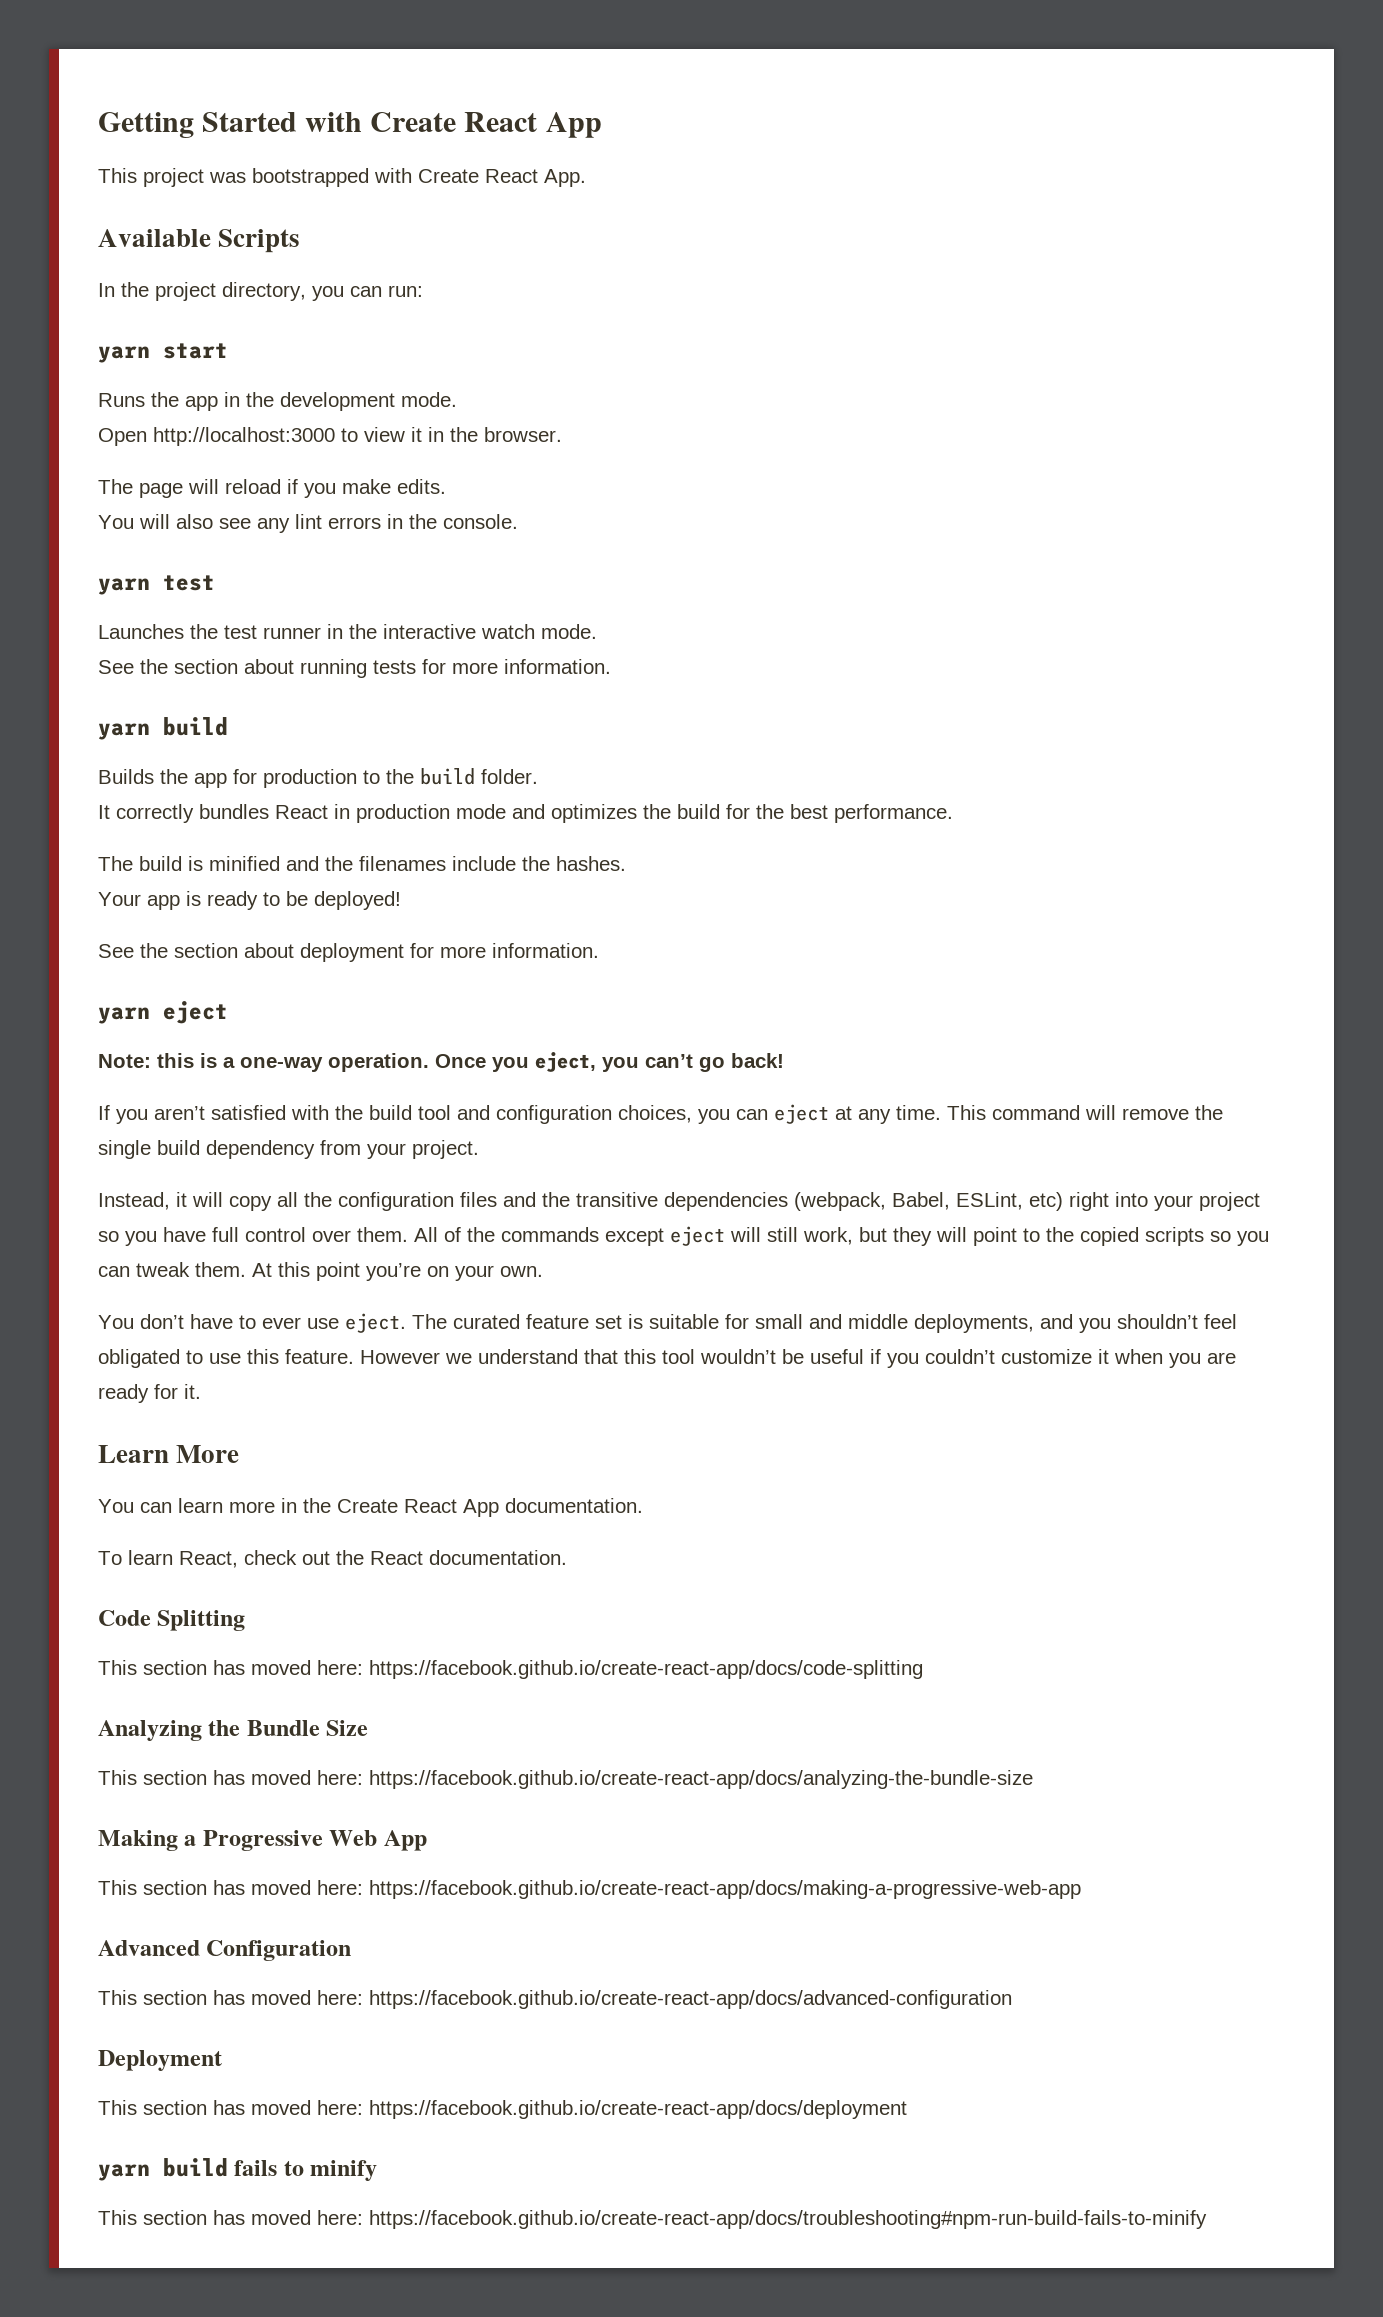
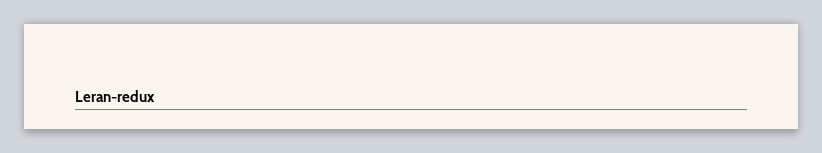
- Getting Started with Create React App
- This project was bootstrapped with Create React App.
- Available Scripts
- In the project directory, you can run:
- yarn start
- Runs the app in the development mode.
- Open http://localhost:3000 to view it in the browser.
- The page will reload if you make edits.
- You will also see any lint errors in the console.
- yarn test
- Launches the test runner in the interactive watch mode.
- See the section about running tests for more information.
- yarn build
- Builds the app for production to the build folder.
- It correctly bundles React in production mode and optimizes the build for the best performance.
- The build is minified and the filenames include the hashes.
- Your app is ready to be deployed!
- See the section about deployment for more information.
- yarn eject
- Note: this is a one-way operation. Once you eject, you can’t go back!
- If you aren’t satisfied with the build tool and configuration choices, you can eject at any time. This command will remove the single build dependency from your project.
- Instead, it will copy all the configuration files and the transitive dependencies (webpack, Babel, ESLint, etc) right into your project so you have full control over them. All of the commands except eject will still work, but they will point to the copied scripts so you can tweak them. At this point you’re on your own.
- You don’t have to ever use eject. The curated feature set is suitable for small and middle deployments, and you shouldn’t feel obligated to use this feature. However we understand that this tool wouldn’t be useful if you couldn’t customize it when you are ready for it.
- Learn More
- You can learn more in the Create React App documentation.
- To learn React, check out the React documentation.
- Code Splitting
- This section has moved here: https://facebook.github.io/create-react-app/docs/code-splitting
- Analyzing the Bundle Size
- This section has moved here: https://facebook.github.io/create-react-app/docs/analyzing-the-bundle-size
- Making a Progressive Web App
- This section has moved here: https://facebook.github.io/create-react-app/docs/making-a-progressive-web-app
- Advanced Configuration
- This section has moved here: https://facebook.github.io/create-react-app/docs/advanced-configuration
- Deployment
- This section has moved here: https://facebook.github.io/create-react-app/docs/deployment
- yarn build fails to minify
- This section has moved here: https://facebook.github.io/create-react-app/docs/troubleshooting#npm-run-build-fails-to-minify
+ Leran-redux

